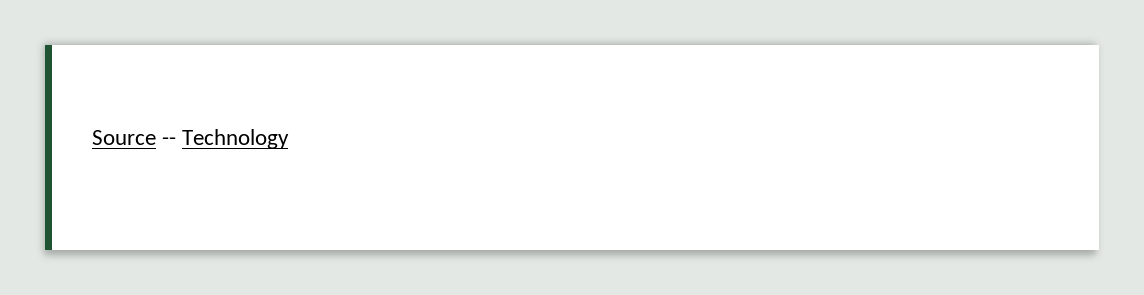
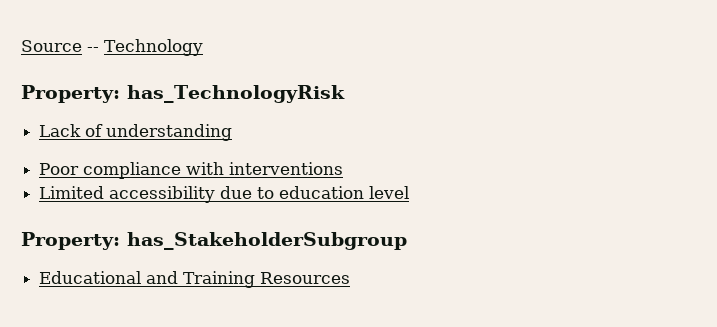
+ Property: has_TechnologyRisk
+ Lack of understanding
+ Poor compliance with interventions
+ Limited accessibility due to education level
+ Property: has_StakeholderSubgroup
+ Educational and Training Resources

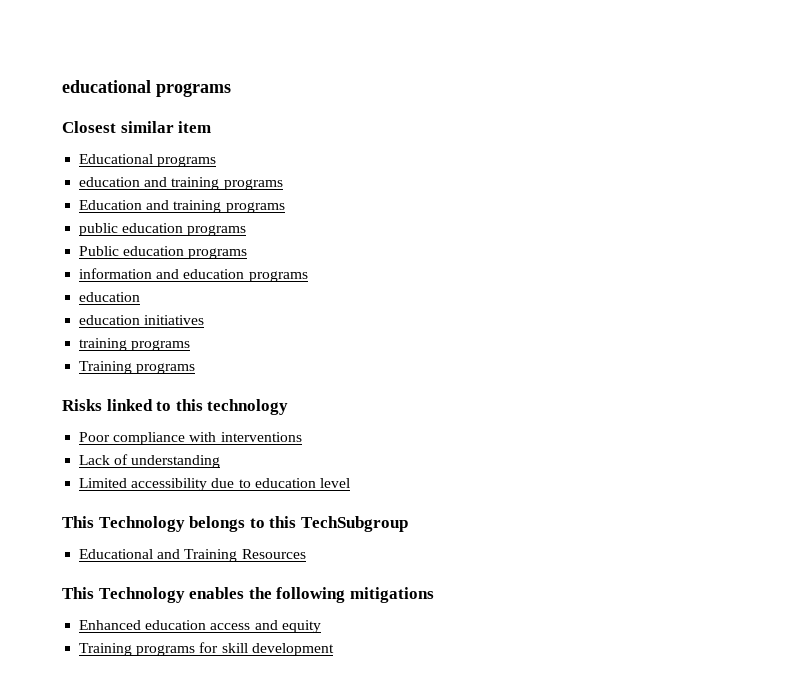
- Source -- Technology
- Property: has_TechnologyRisk
- Lack of understanding
+ educational programs
+ Closest similar item
+ Educational programs
+ education and training programs
+ Education and training programs
+ public education programs
+ Public education programs
+ information and education programs
+ education
+ education initiatives
+ training programs
+ Training programs
+ Risks linked to this technology
+ Lack of understanding
- Property: has_StakeholderSubgroup
+ This Technology belongs to this TechSubgroup
  Educational and Training Resources
+ This Technology enables the following mitigations
+ Enhanced education access and equity
+ Training programs for skill development

